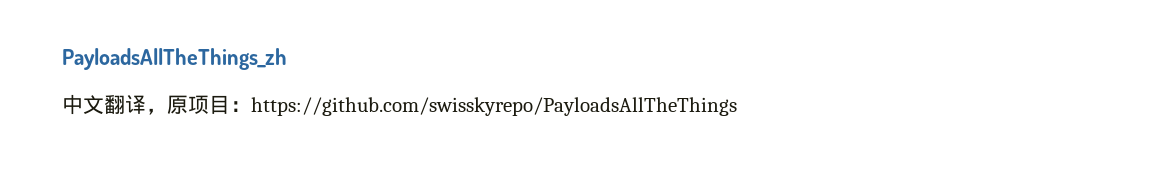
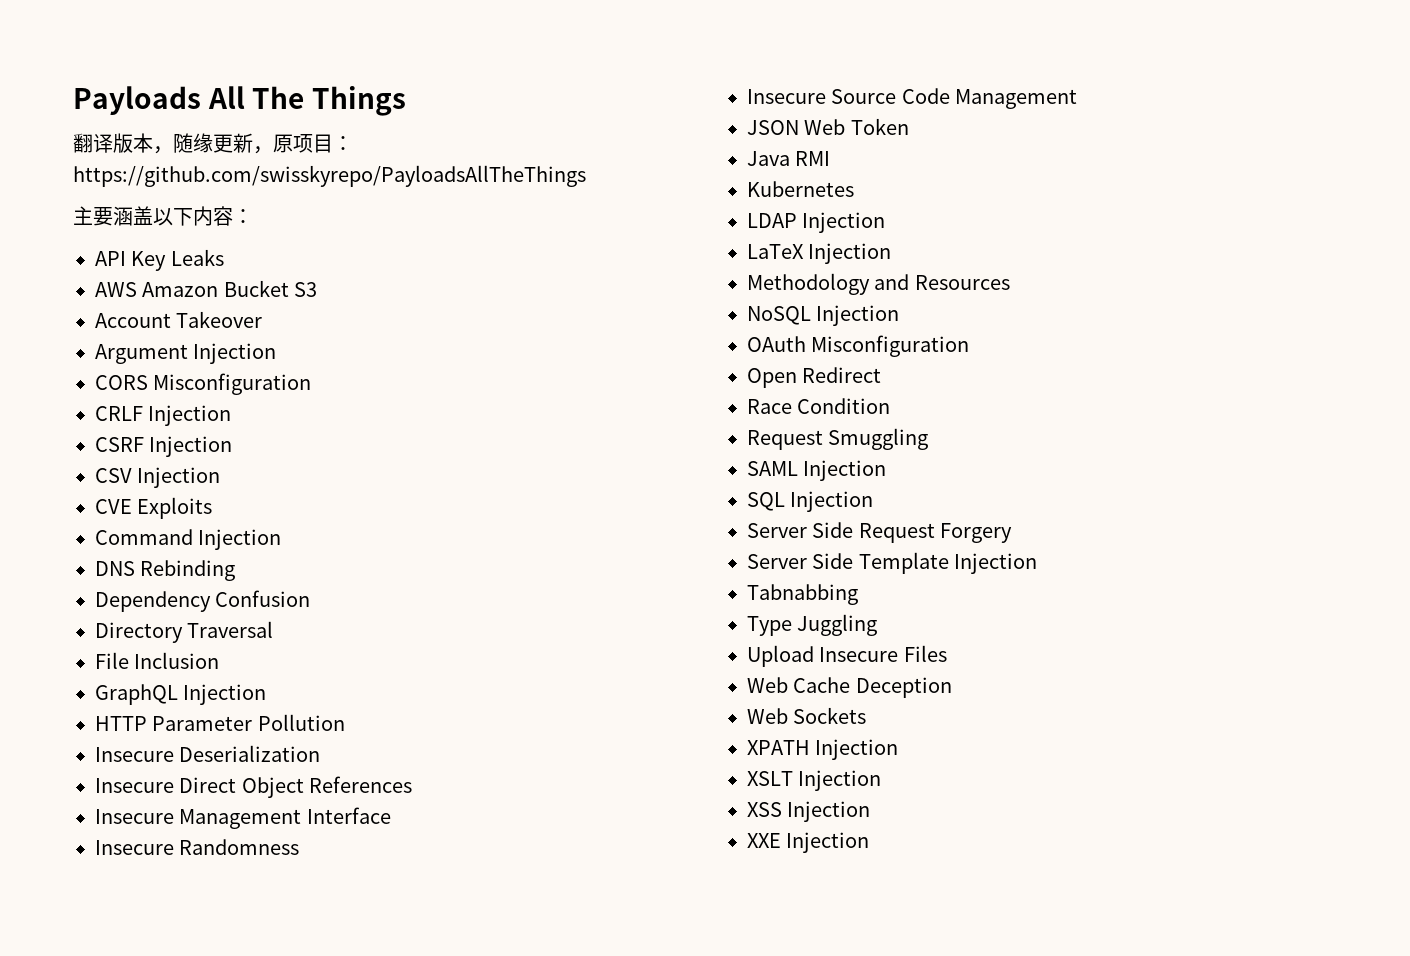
- PayloadsAllTheThings_zh
- 中文翻译，原项目：https://github.com/swisskyrepo/PayloadsAllTheThings
+ Payloads All The Things
+ 翻译版本，随缘更新，原项目：https://github.com/swisskyrepo/PayloadsAllTheThings
+ 主要涵盖以下内容：
+ API Key Leaks
+ AWS Amazon Bucket S3
+ Account Takeover
+ Argument Injection
+ CORS Misconfiguration
+ CRLF Injection
+ CSRF Injection
+ CSV Injection
+ CVE Exploits
+ Command Injection
+ DNS Rebinding
+ Dependency Confusion
+ Directory Traversal
+ File Inclusion
+ GraphQL Injection
+ HTTP Parameter Pollution
+ Insecure Deserialization
+ Insecure Direct Object References
+ Insecure Management Interface
+ Insecure Randomness
+ Insecure Source Code Management
+ JSON Web Token
+ Java RMI
+ Kubernetes
+ LDAP Injection
+ LaTeX Injection
+ Methodology and Resources
+ NoSQL Injection
+ OAuth Misconfiguration
+ Open Redirect
+ Race Condition
+ Request Smuggling
+ SAML Injection
+ SQL Injection
+ Server Side Request Forgery
+ Server Side Template Injection
+ Tabnabbing
+ Type Juggling
+ Upload Insecure Files
+ Web Cache Deception
+ Web Sockets
+ XPATH Injection
+ XSLT Injection
+ XSS Injection
+ XXE Injection

